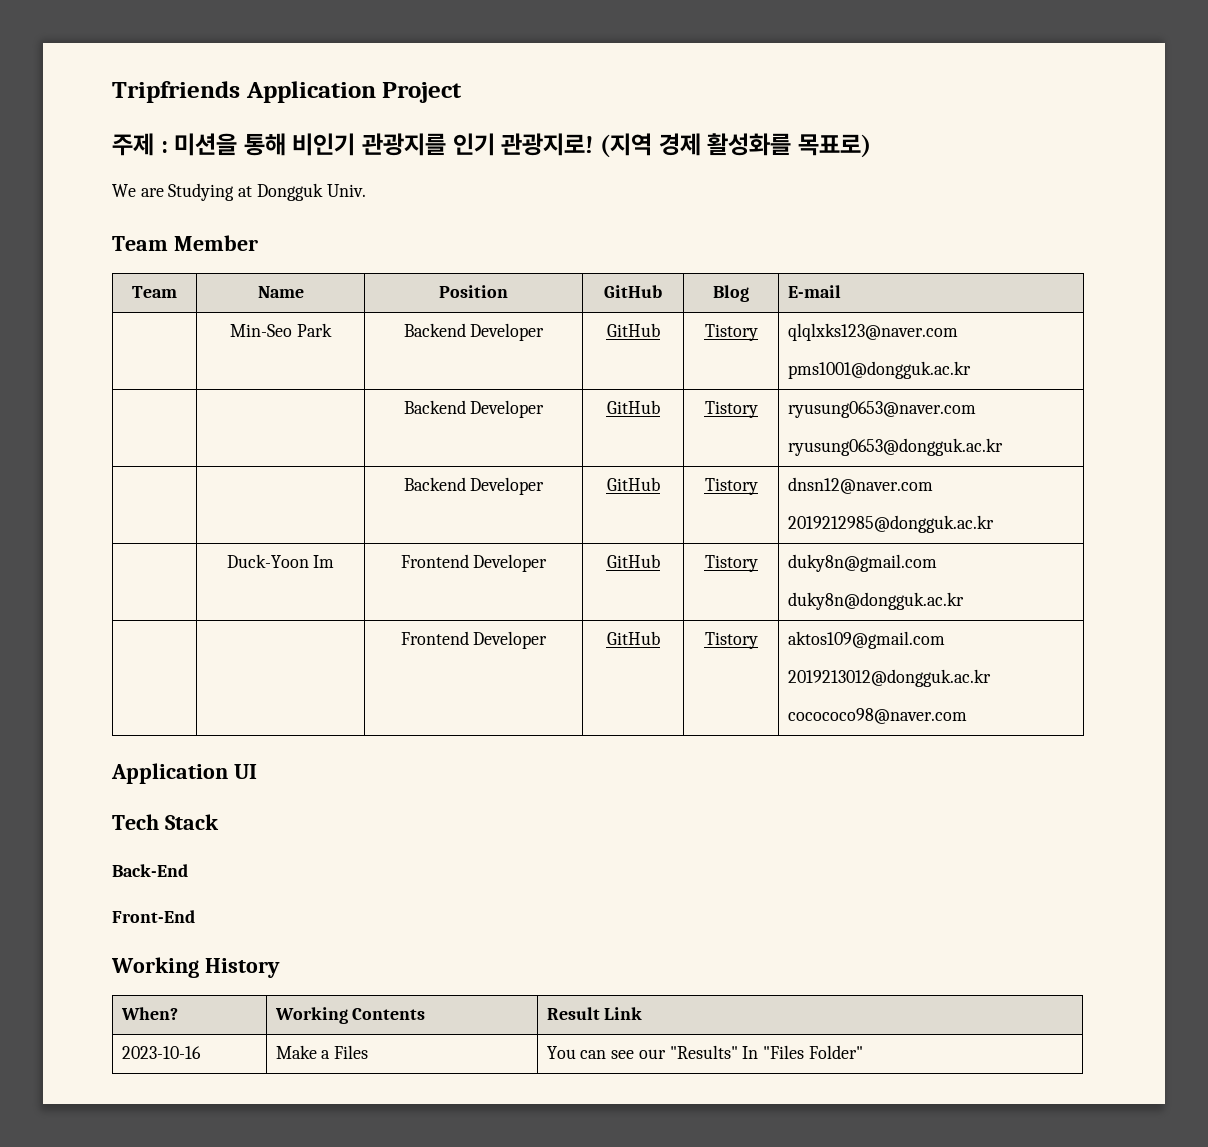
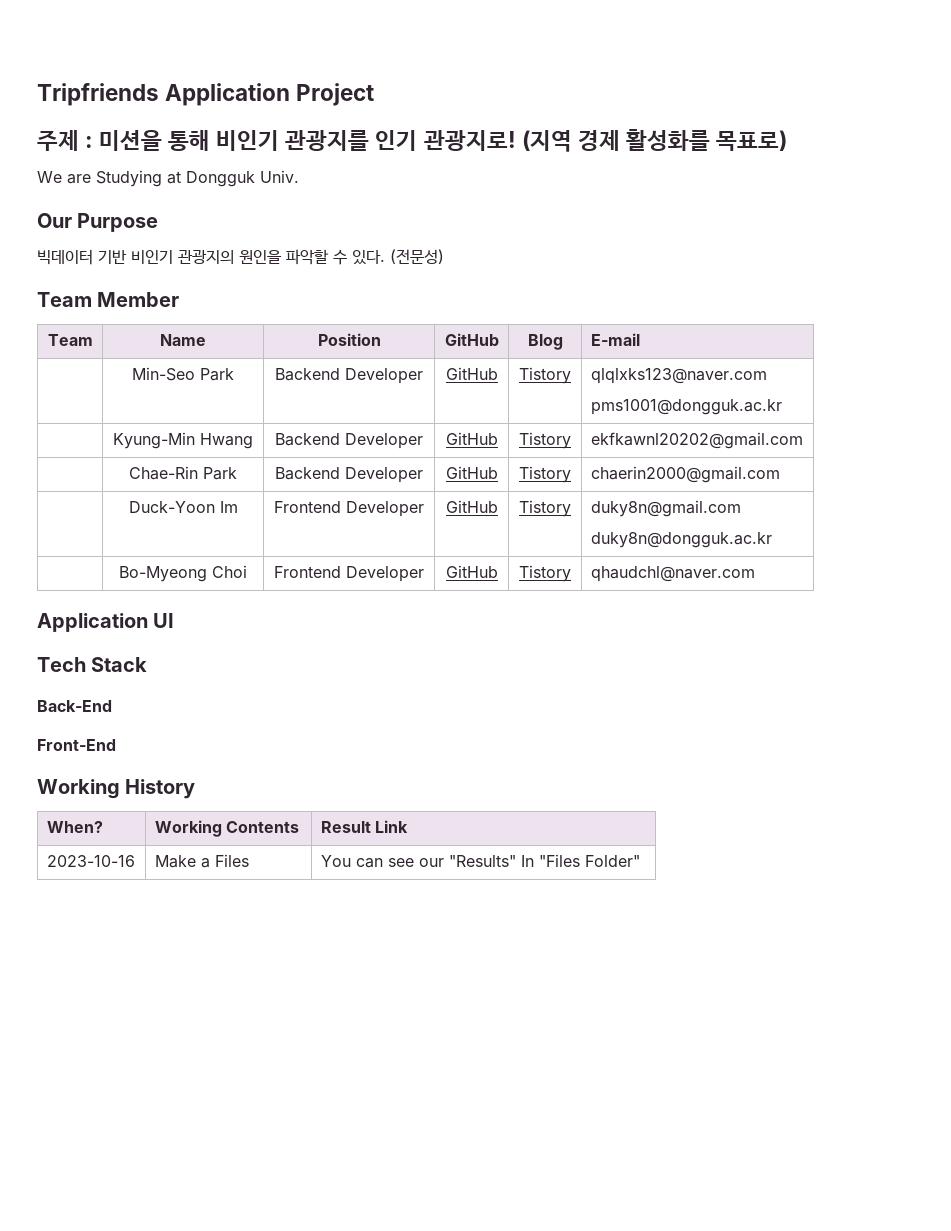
+ Our Purpose
+ 빅데이터 기반 비인기 관광지의 원인을 파악할 수 있다. (전문성)
- | | Backend Developer | GitHub | Tistory | ryusung0653@naver.com
- ryusung0653@dongguk.ac.kr
- | | Backend Developer | GitHub | Tistory | dnsn12@naver.com
- 2019212985@dongguk.ac.kr
+ | Kyung-Min Hwang | Backend Developer | GitHub | Tistory | ekfkawnl20202@gmail.com
+ | Chae-Rin Park | Backend Developer | GitHub | Tistory | chaerin2000@gmail.com
- | | Frontend Developer | GitHub | Tistory | aktos109@gmail.com
- 2019213012@dongguk.ac.kr
- cocococo98@naver.com
+ | Bo-Myeong Choi | Frontend Developer | GitHub | Tistory | qhaudchl@naver.com

